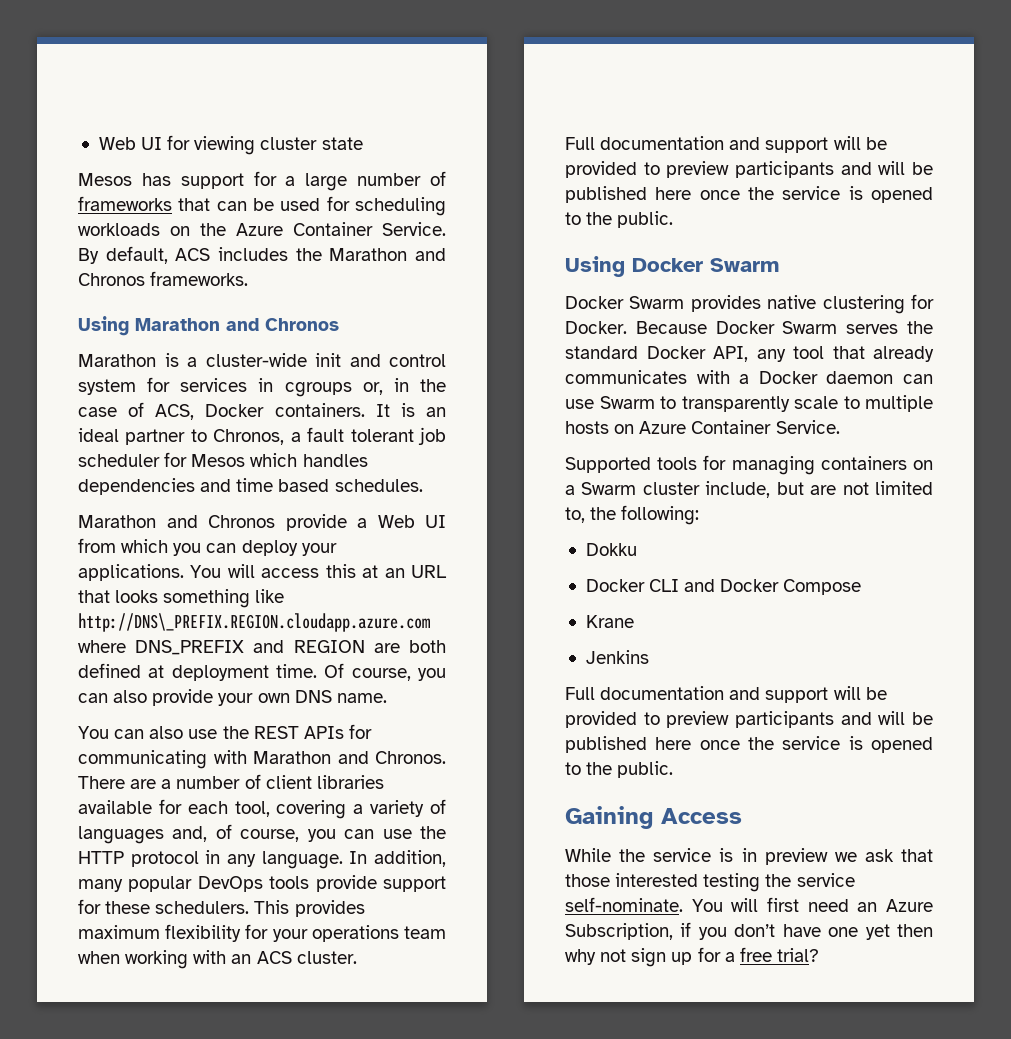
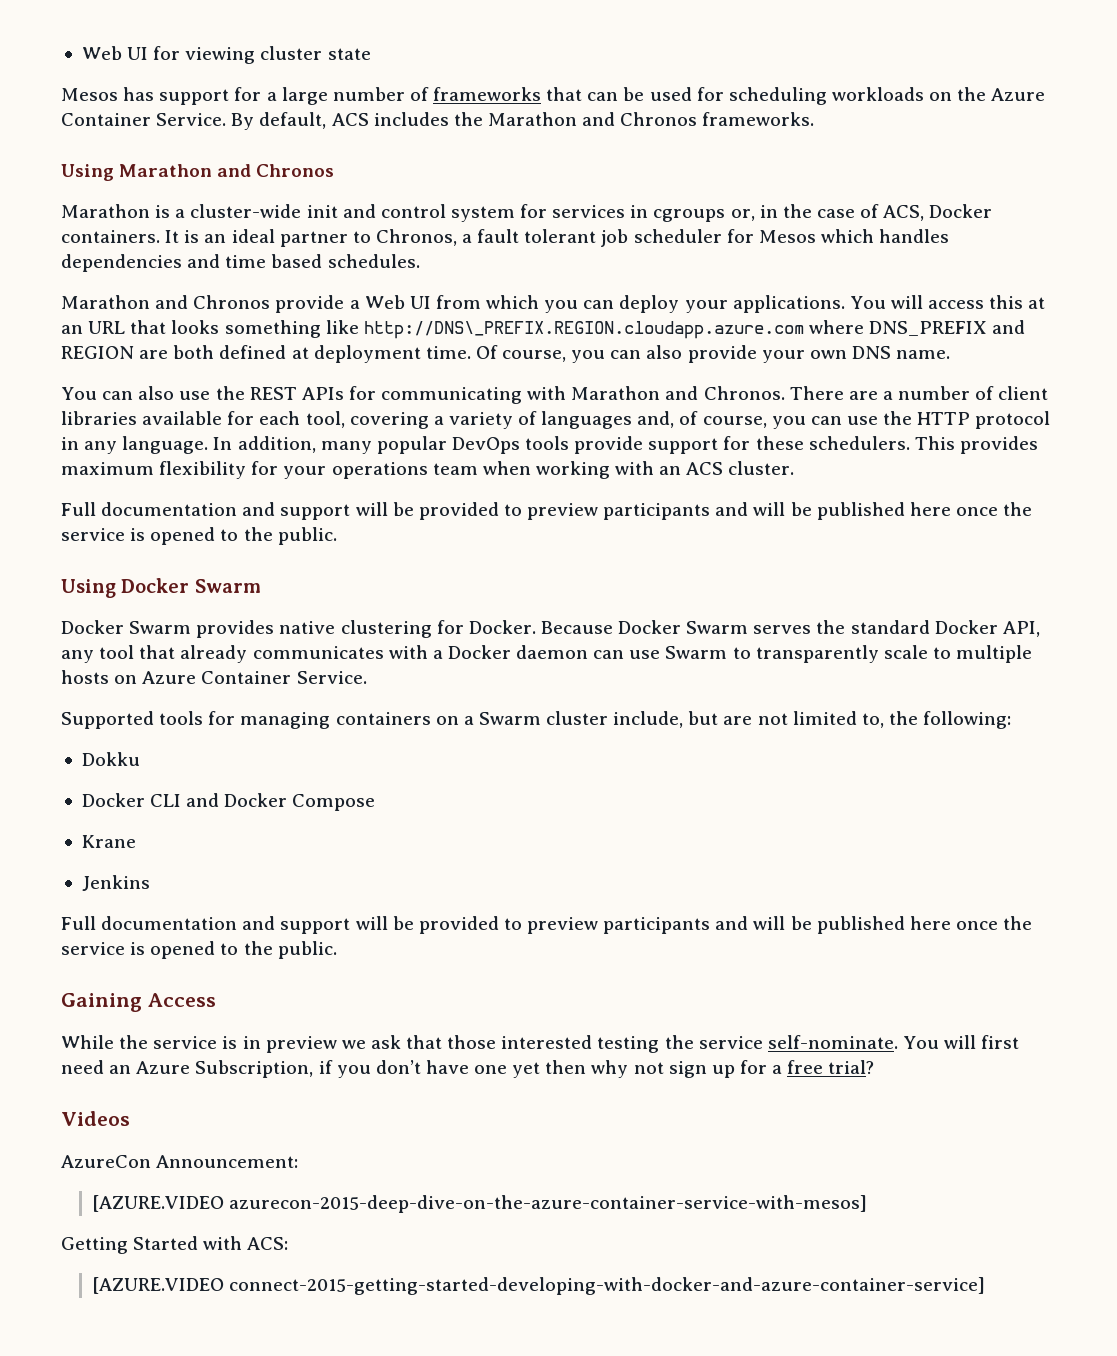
+ Videos
+ AzureCon Announcement:
+ [AZURE.VIDEO azurecon-2015-deep-dive-on-the-azure-container-service-with-mesos]
+ Getting Started with ACS:
+ [AZURE.VIDEO connect-2015-getting-started-developing-with-docker-and-azure-container-service]

